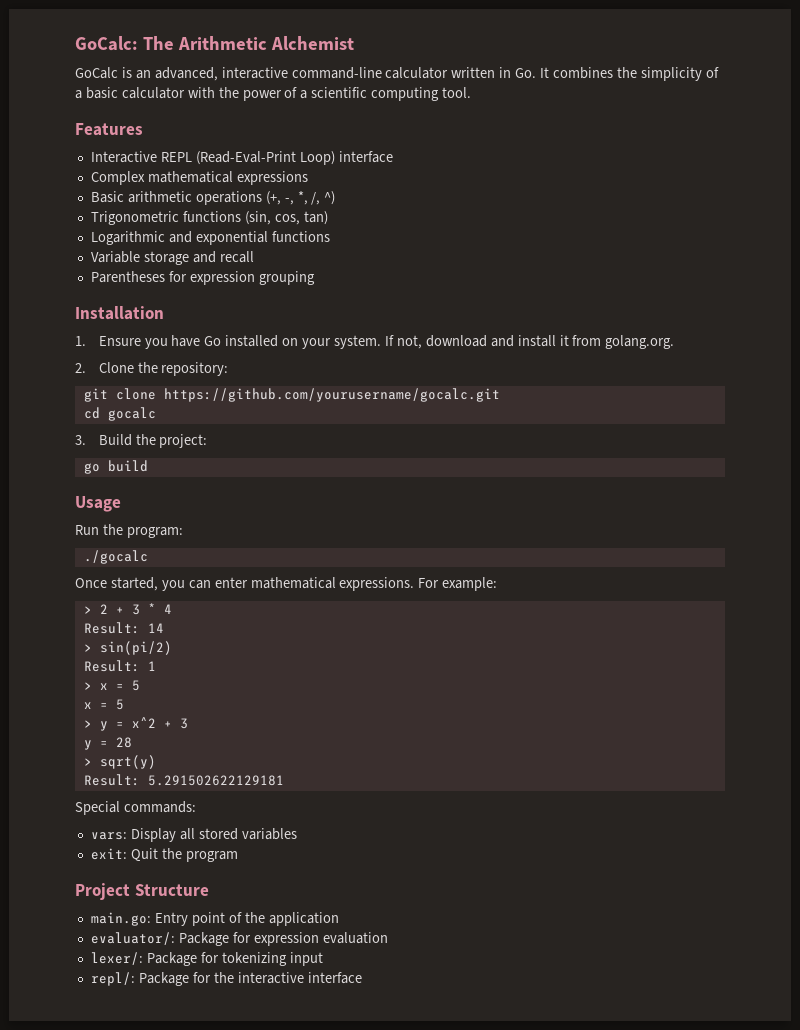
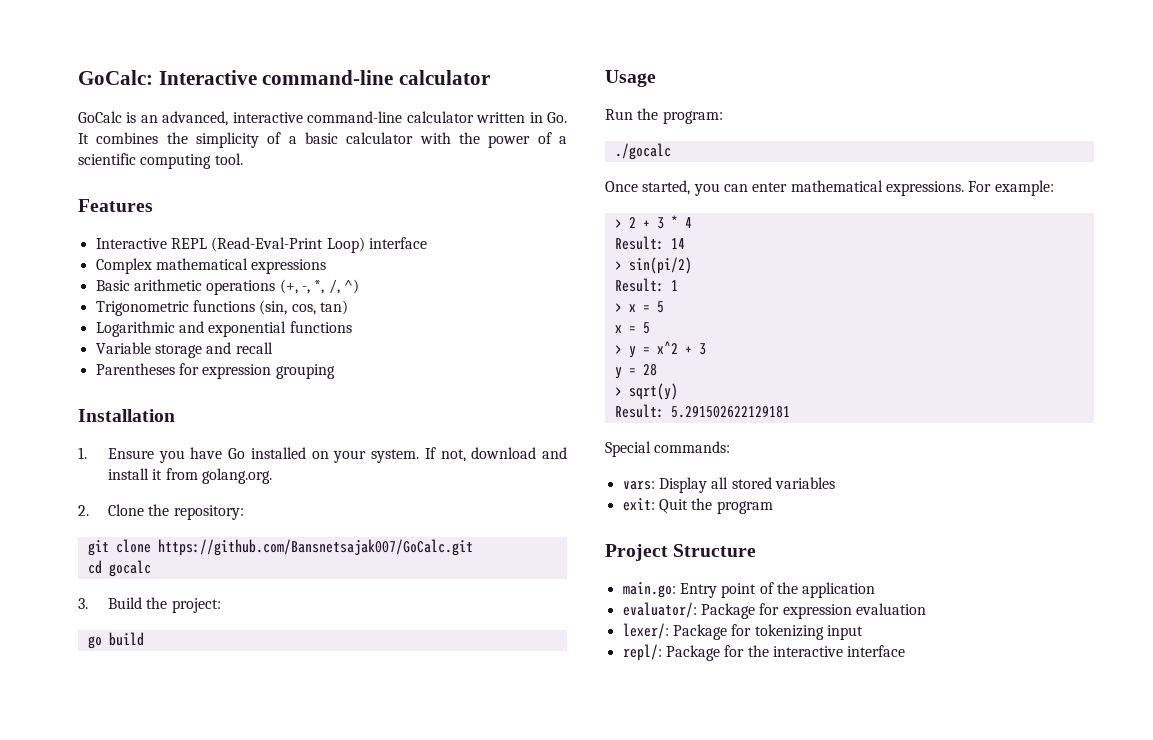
- GoCalc: The Arithmetic Alchemist
+ GoCalc: Interactive command-line calculator
- git clone https://github.com/yourusername/gocalc.git
+ git clone https://github.com/Bansnetsajak007/GoCalc.git

